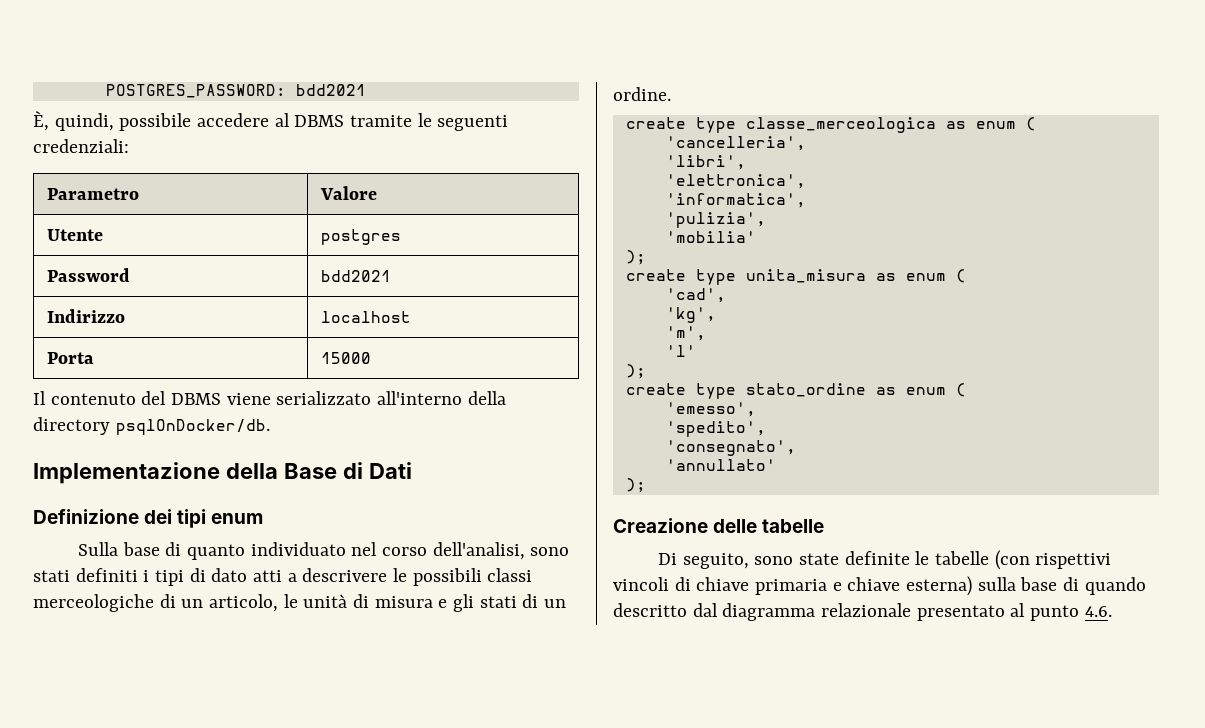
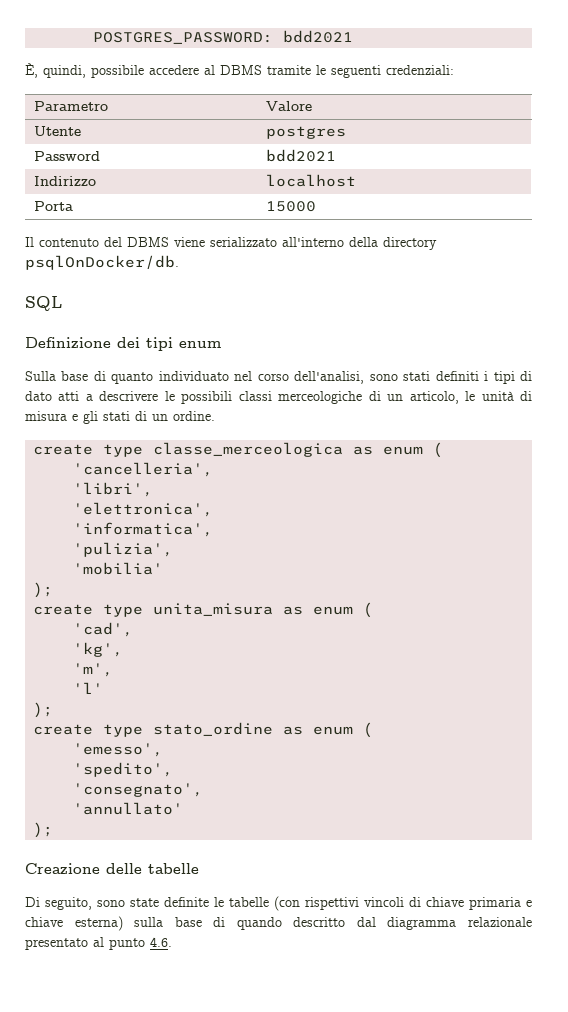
- Implementazione della Base di Dati
+ SQL

